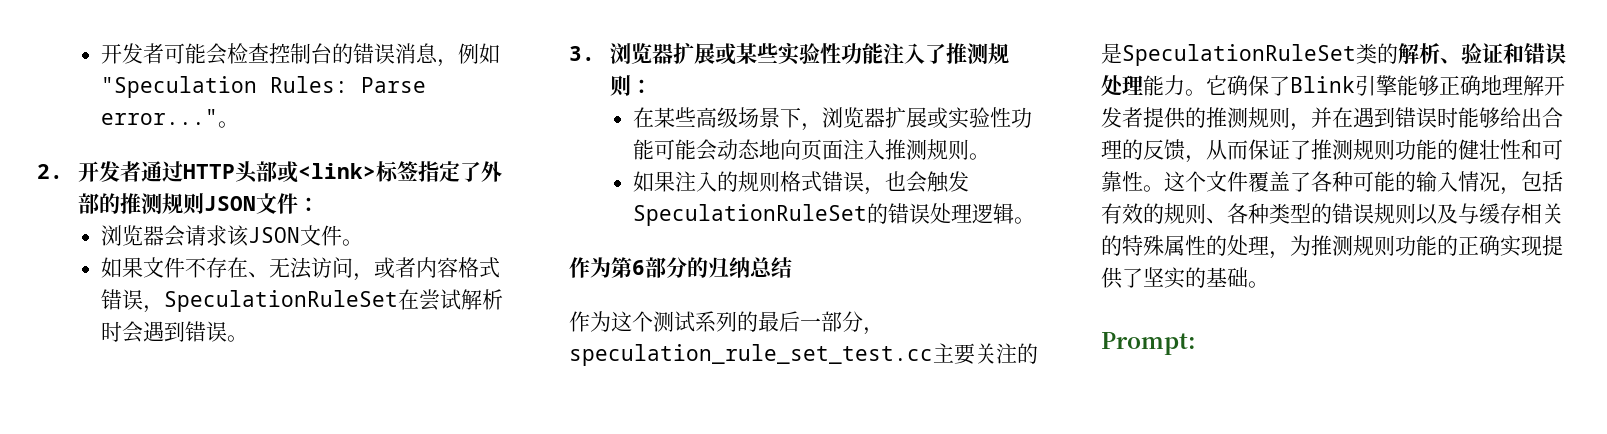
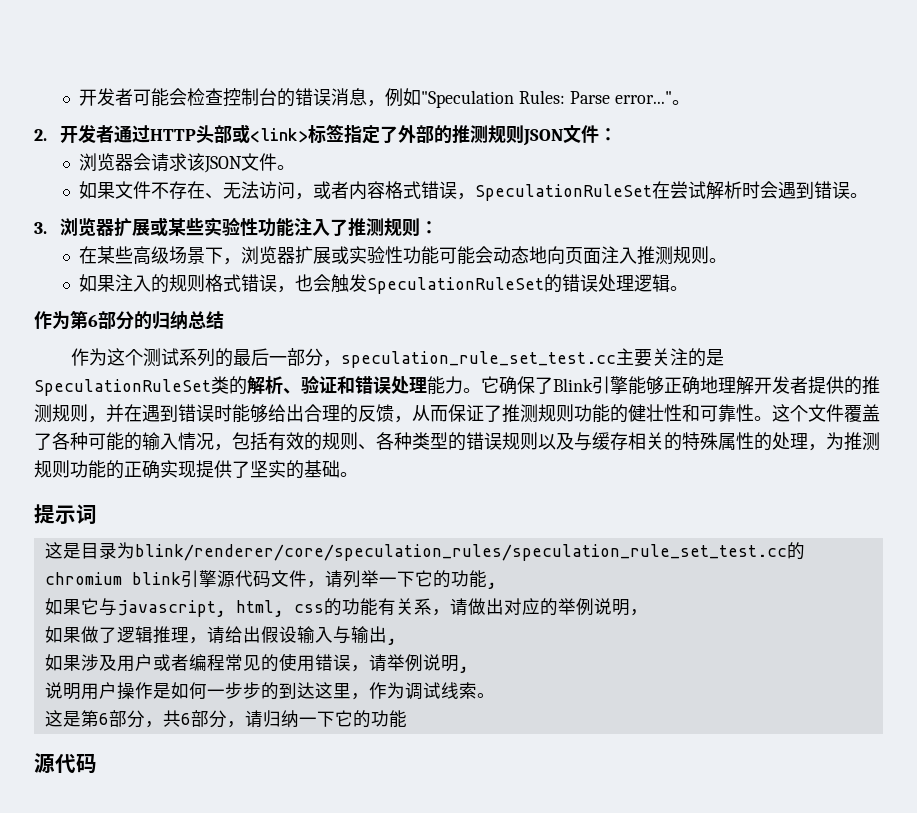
- Prompt:
+ 提示词
+ 这是目录为blink/renderer/core/speculation_rules/speculation_rule_set_test.cc的chromium blink引擎源代码文件，请列举一下它的功能,
+ 如果它与javascript, html, css的功能有关系，请做出对应的举例说明，
+ 如果做了逻辑推理，请给出假设输入与输出,
+ 如果涉及用户或者编程常见的使用错误，请举例说明,
+ 说明用户操作是如何一步步的到达这里，作为调试线索。
+ 这是第6部分，共6部分，请归纳一下它的功能
+ 源代码

